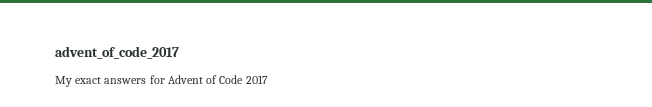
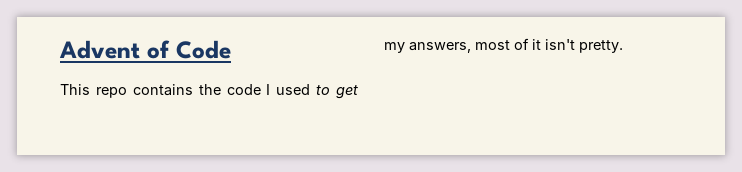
- advent_of_code_2017
- My exact answers for Advent of Code 2017
+ Advent of Code
+ This repo contains the code I used to get my answers, most of it isn't pretty.

